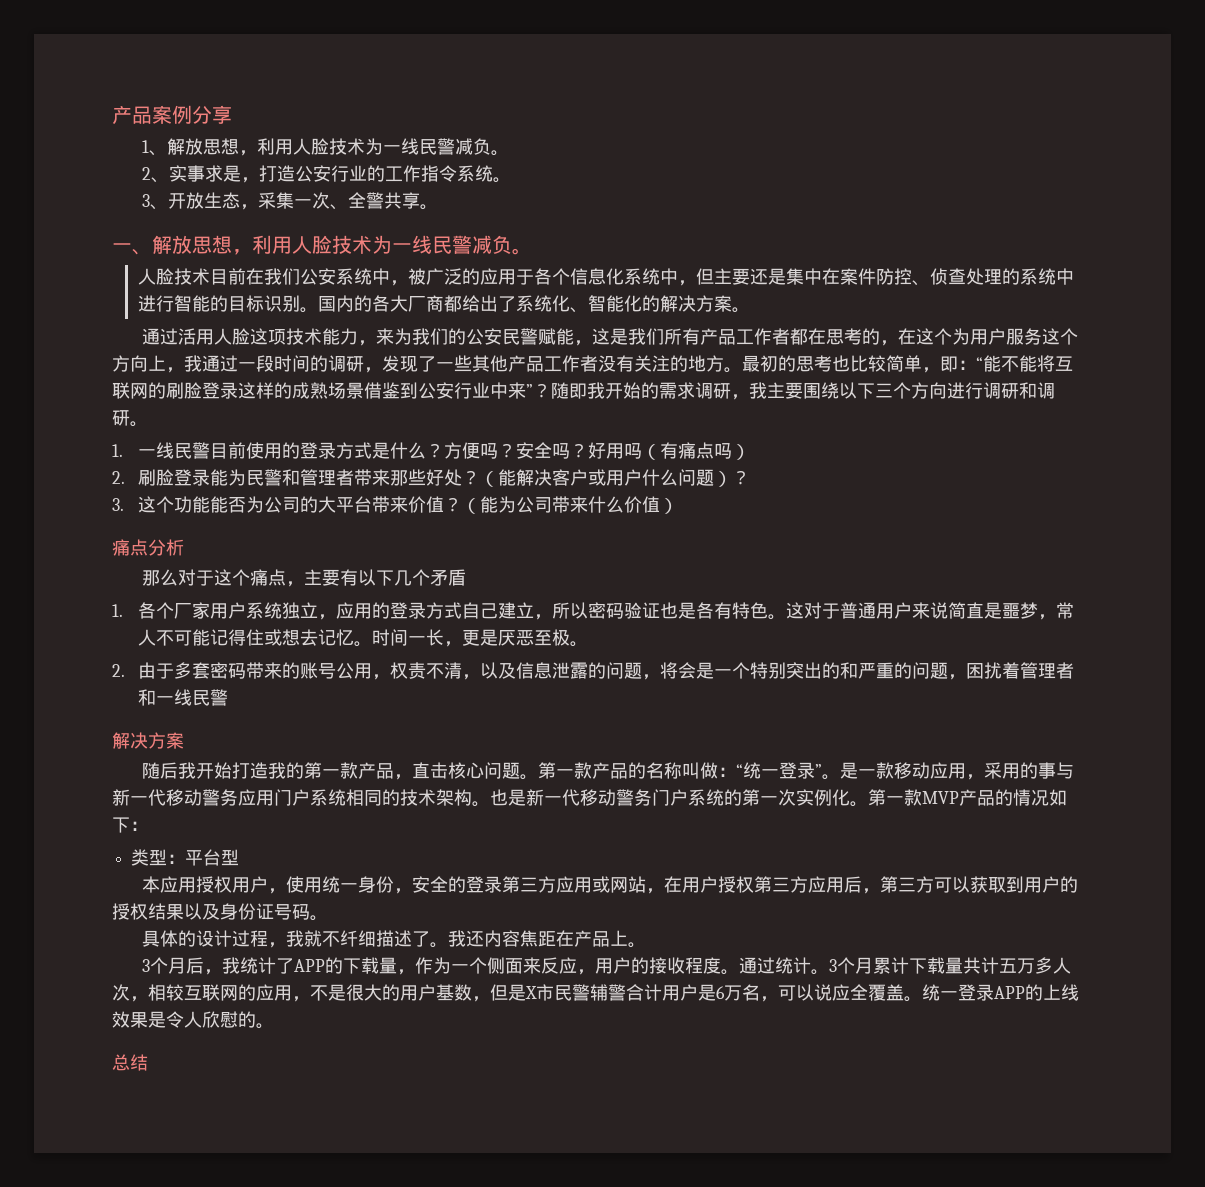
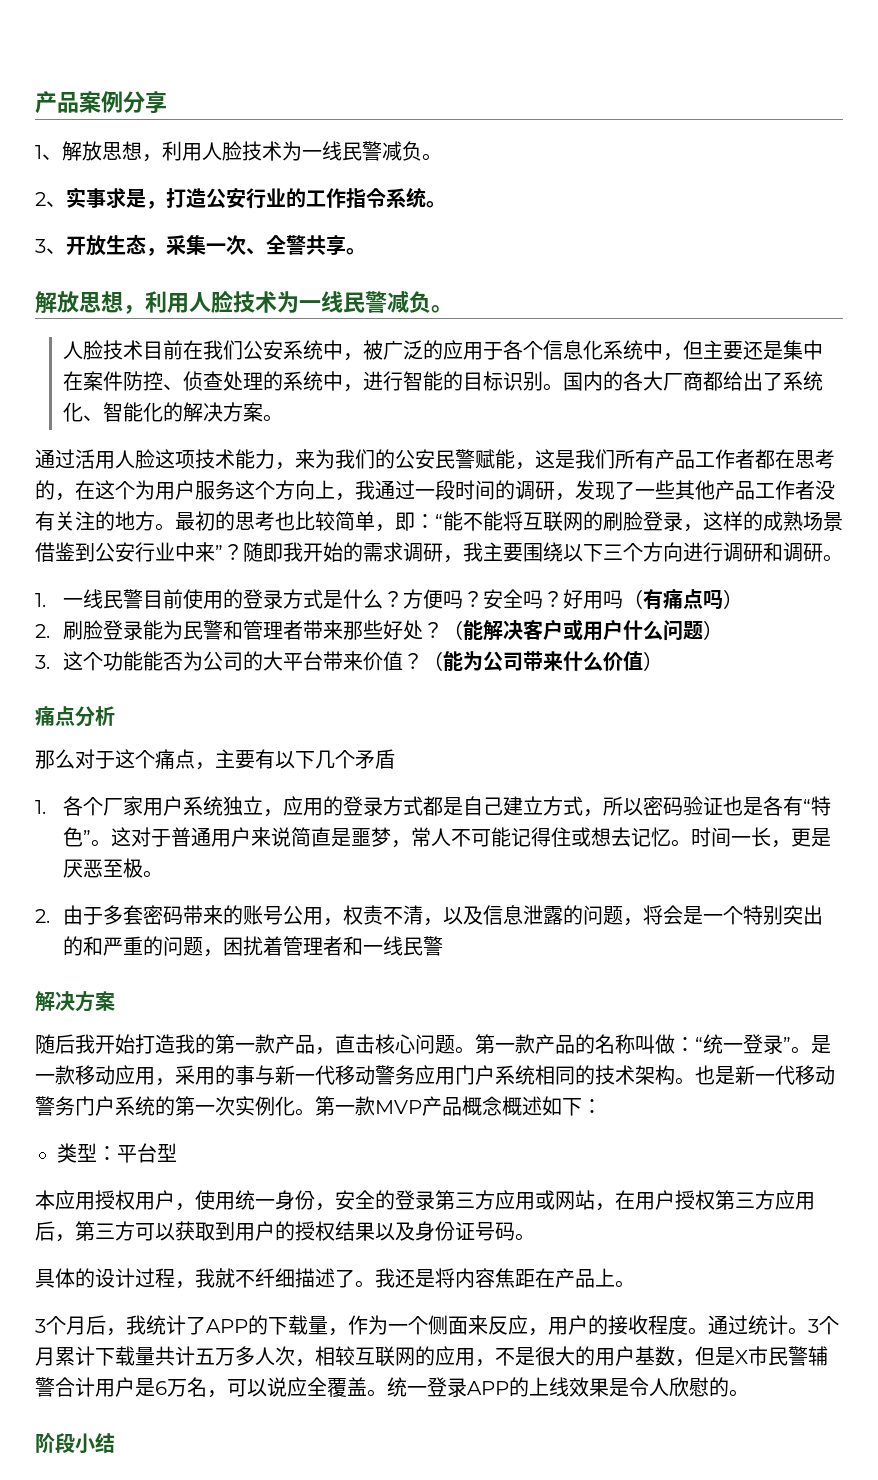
  3、开放生态，采集一次、全警共享。
- 一、解放思想，利用人脸技术为一线民警减负。
+ 解放思想，利用人脸技术为一线民警减负。
- 人脸技术目前在我们公安系统中，被广泛的应用于各个信息化系统中，但主要还是集中在案件防控、侦查处理的系统中进行智能的目标识别。
+ 人脸技术目前在我们公安系统中，被广泛的应用于各个信息化系统中，但主要还是集中在案件防控、侦查处理的系统中，进行智能的目标识别。
- 最初的思考也比较简单，即：“能不能将互联网的刷脸登录这样的成熟场景借鉴到公安行业中来”？
+ 最初的思考也比较简单，即：“能不能将互联网的刷脸登录，这样的成熟场景借鉴到公安行业中来”？
- （能解决客户或用户什么问题）？
+ （能解决客户或用户什么问题）
- 1.各个厂家用户系统独立，应用的登录方式自己建立，所以密码验证也是各有特色。
+ 1.各个厂家用户系统独立，应用的登录方式都是自己建立方式，所以密码验证也是各有“特色”。
- 第一款MVP产品的情况如下：
+ 第一款MVP产品概念概述如下：
- 我还内容焦距在产品上。
+ 我还是将内容焦距在产品上。
- 总结
+ 阶段小结

